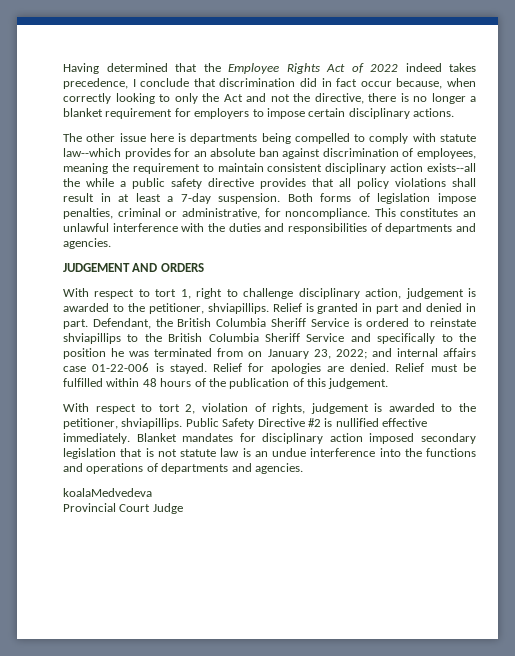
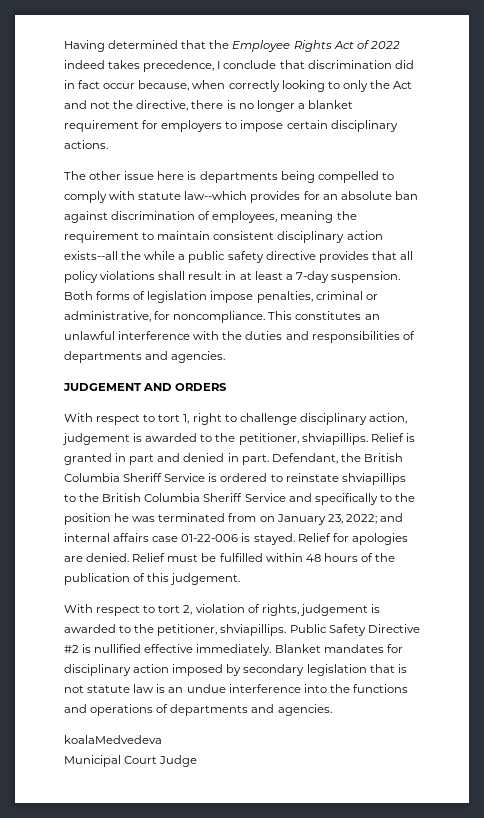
- Blanket mandates for disciplinary action imposed secondary legislation that is not statute law is an undue interference into the functions and operations of departments and agencies.
+ Blanket mandates for disciplinary action imposed by secondary legislation that is not statute law is an undue interference into the functions and operations of departments and agencies.
- Provincial Court Judge
+ Municipal Court Judge

